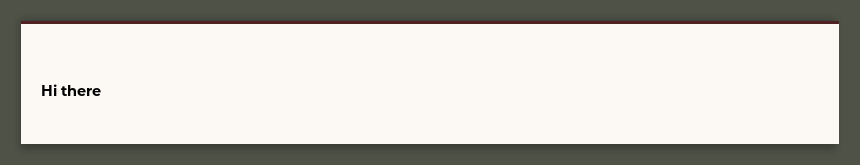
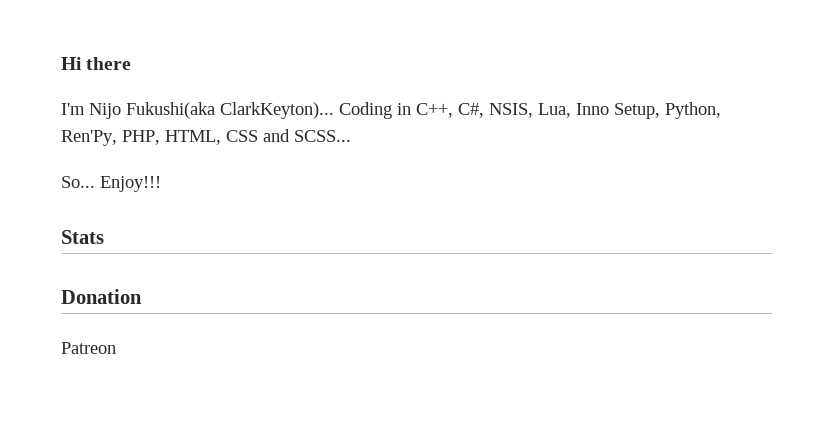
+ I'm Nijo Fukushi(aka ClarkKeyton)... Coding in C++, C#, NSIS, Lua, Inno Setup, Python, Ren'Py, PHP, HTML, CSS and SCSS...
+ So... Enjoy!!!
+ Stats
+ Donation
+ Patreon

